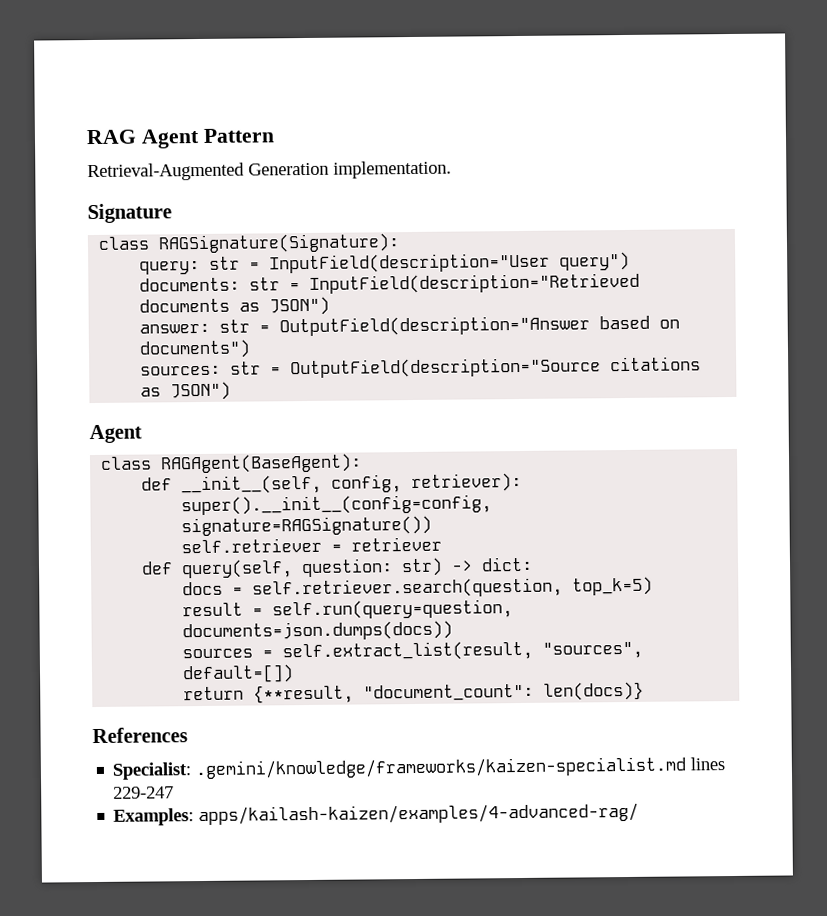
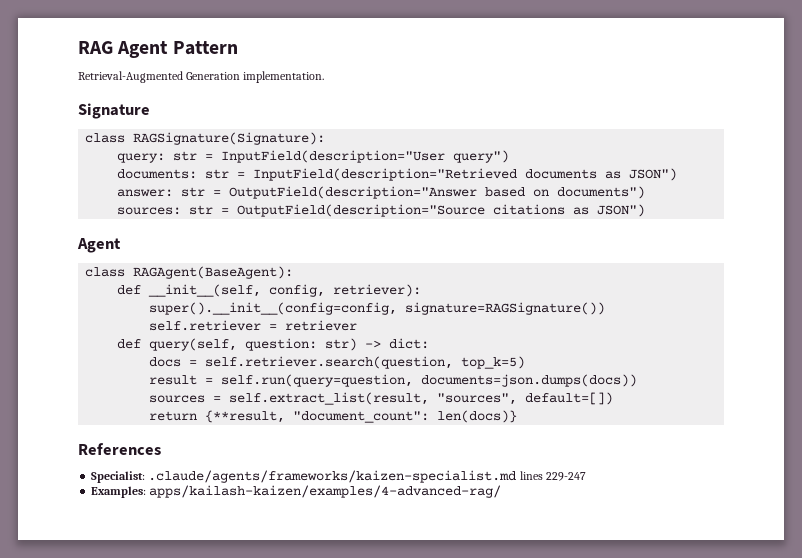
- Specialist: .gemini/knowledge/frameworks/kaizen-specialist.md lines 229-247
+ Specialist: .claude/agents/frameworks/kaizen-specialist.md lines 229-247

